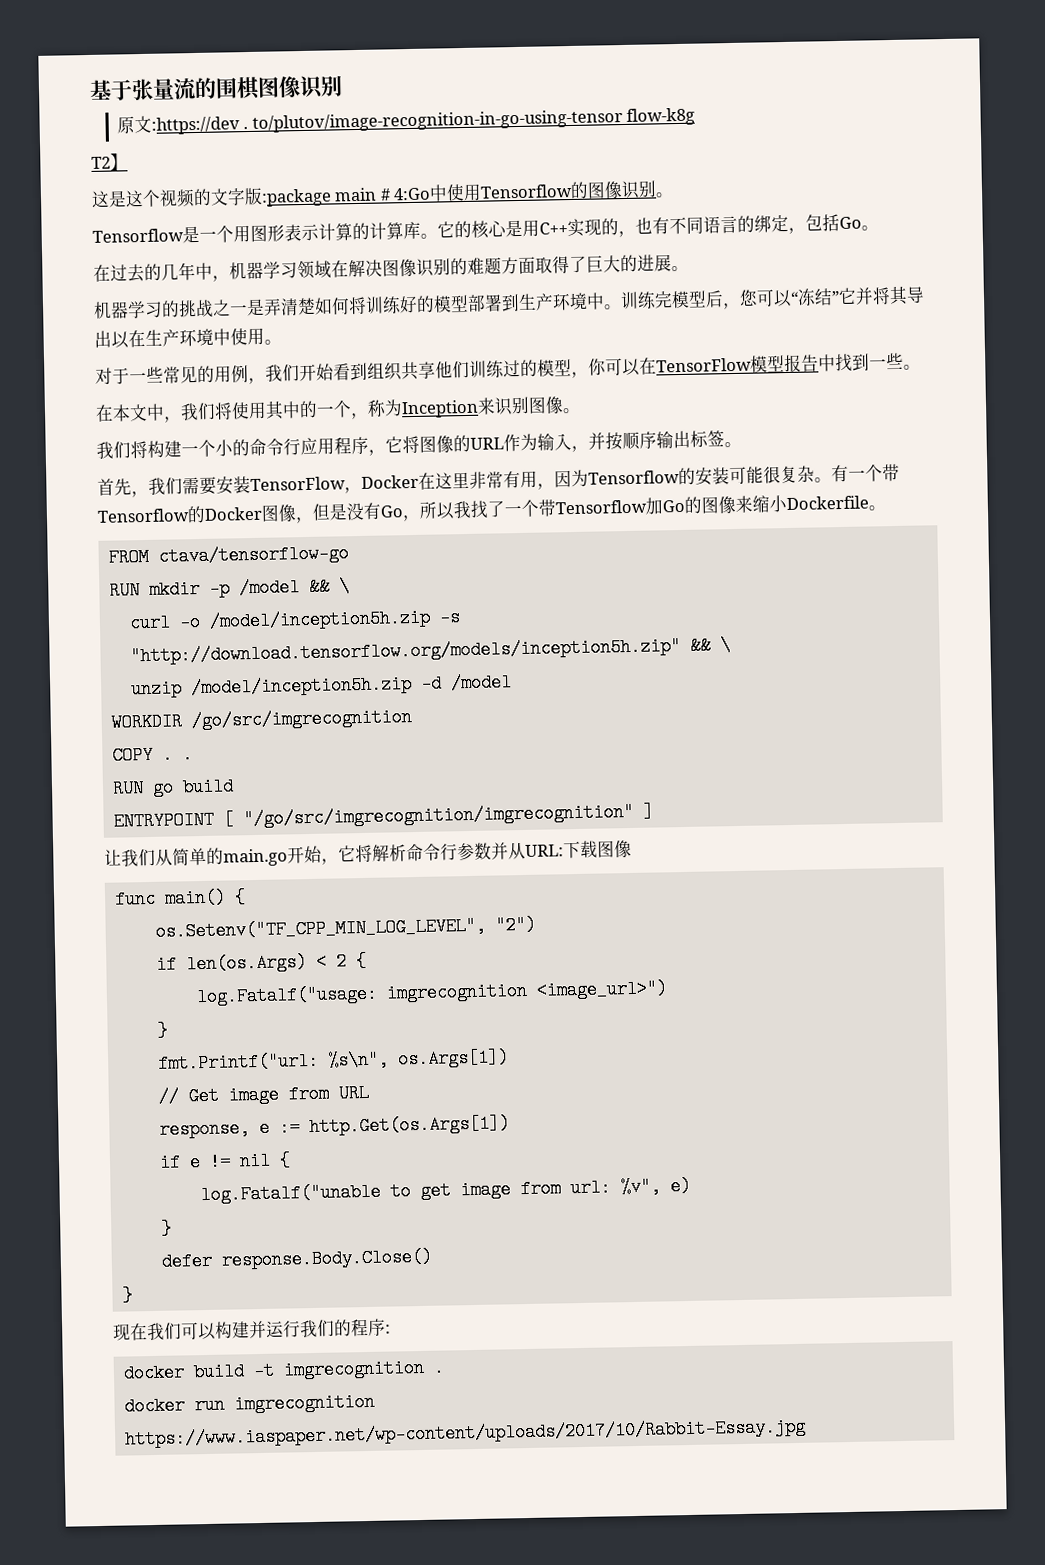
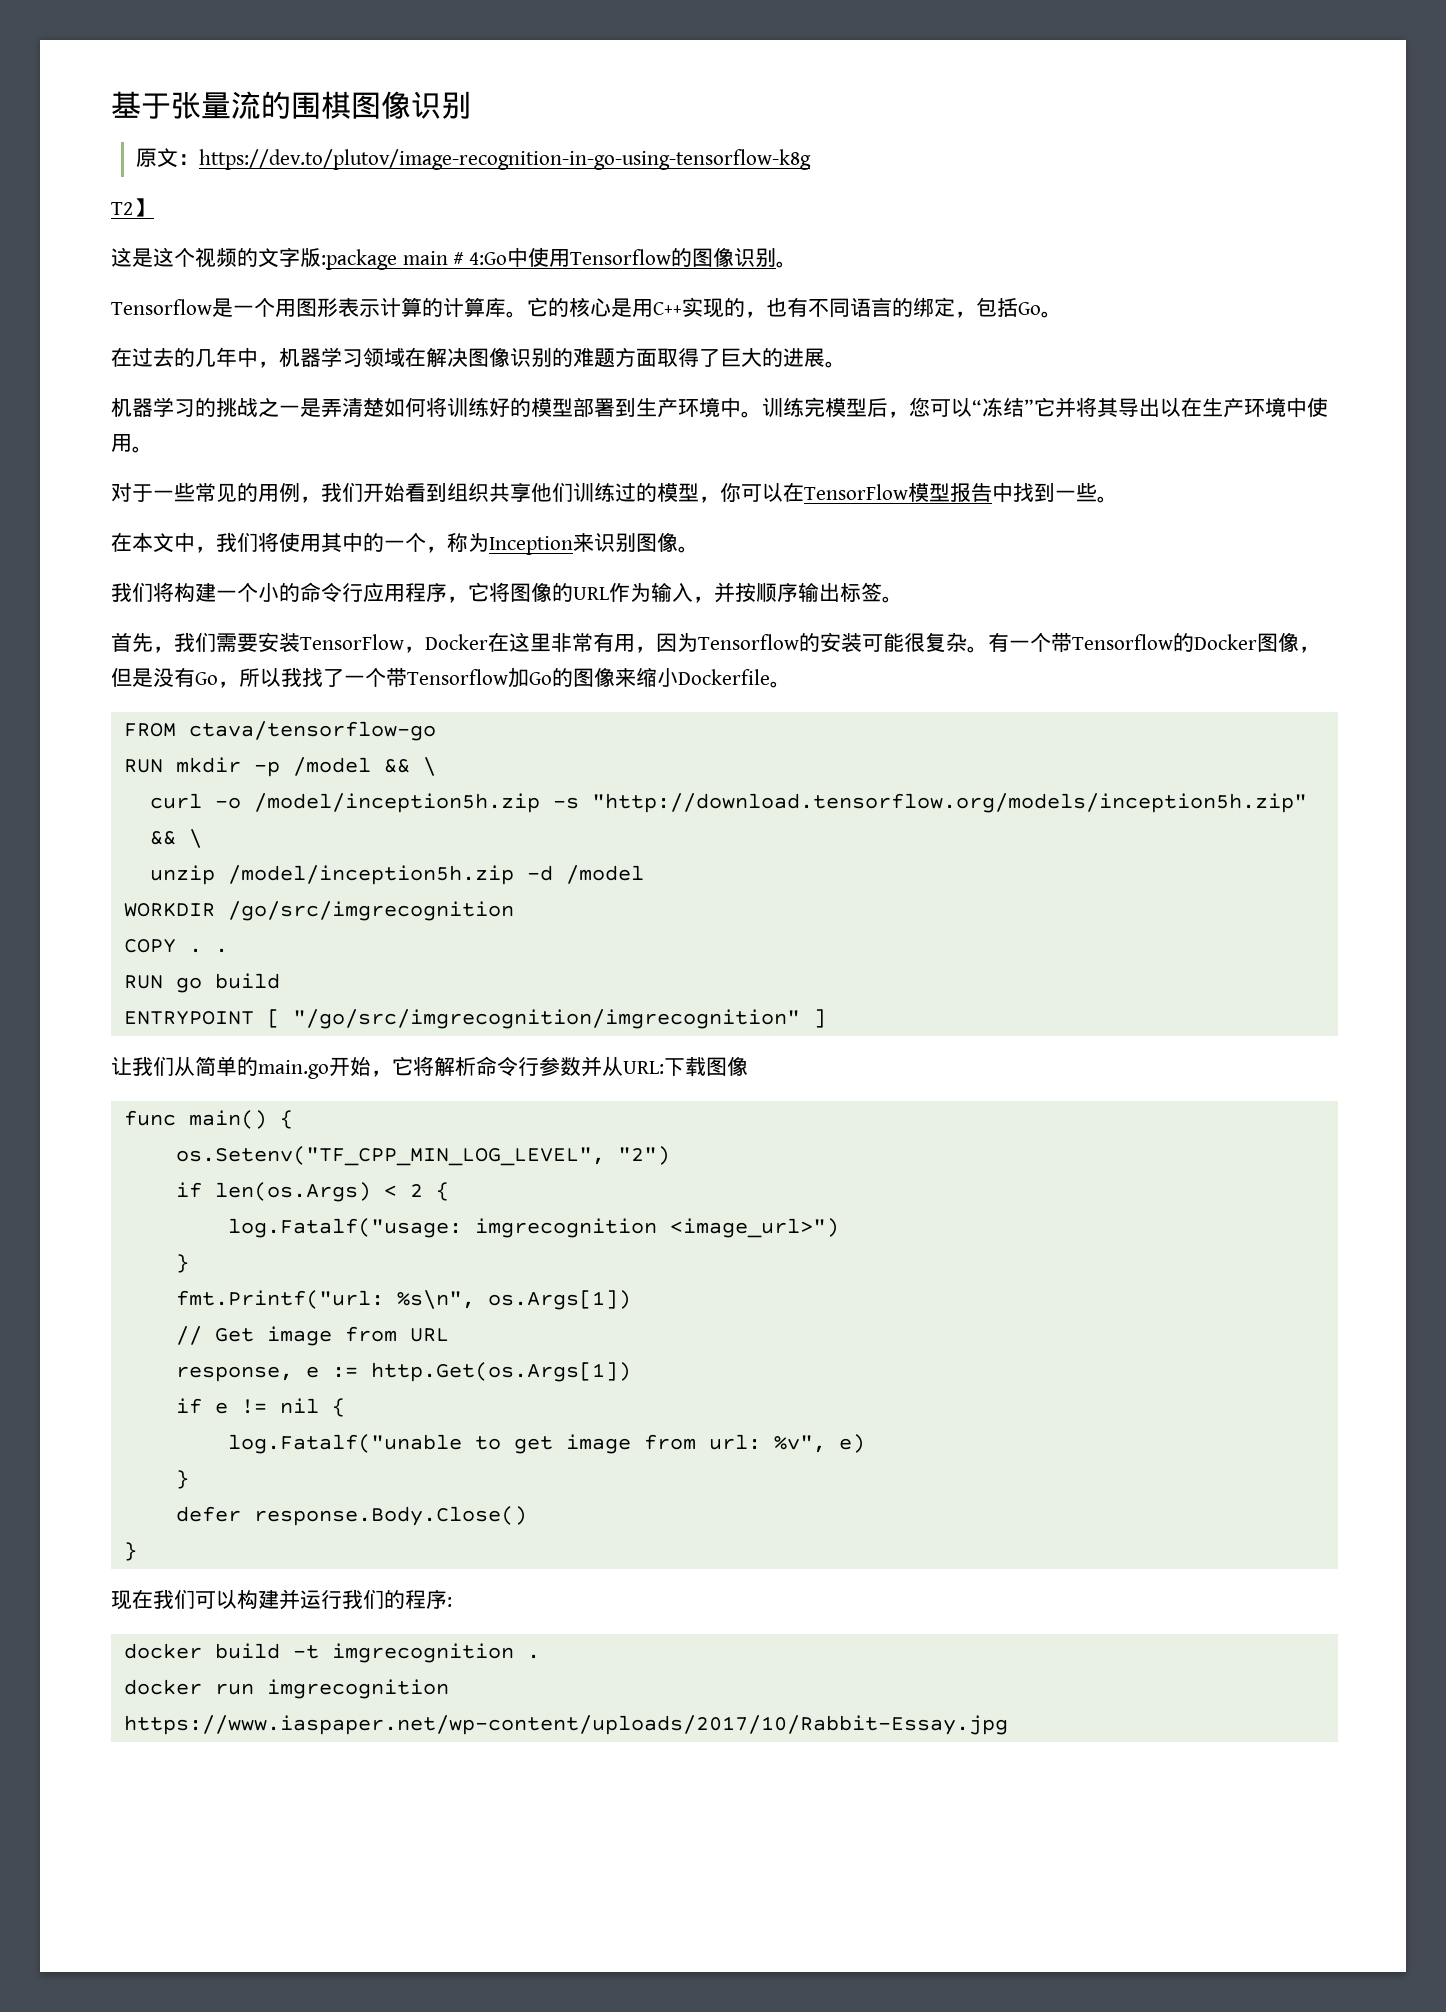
- 原文:https://dev . to/plutov/image-recognition-in-go-using-tensor flow-k8g
+ 原文：https://dev.to/plutov/image-recognition-in-go-using-tensorflow-k8g

